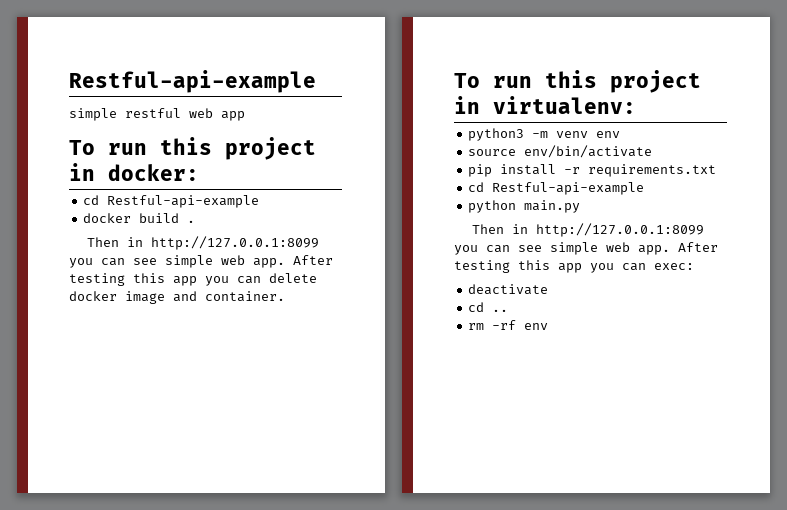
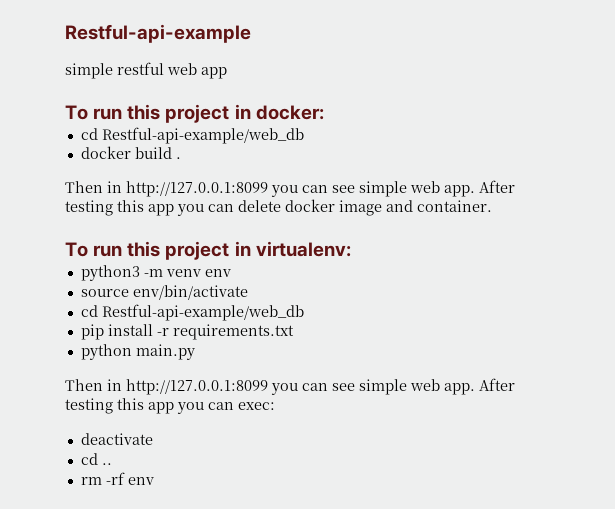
  To run this project in docker:
- cd Restful-api-example
+ cd Restful-api-example/web_db
  source env/bin/activate
+ cd Restful-api-example/web_db
  pip install -r requirements.txt
- cd Restful-api-example

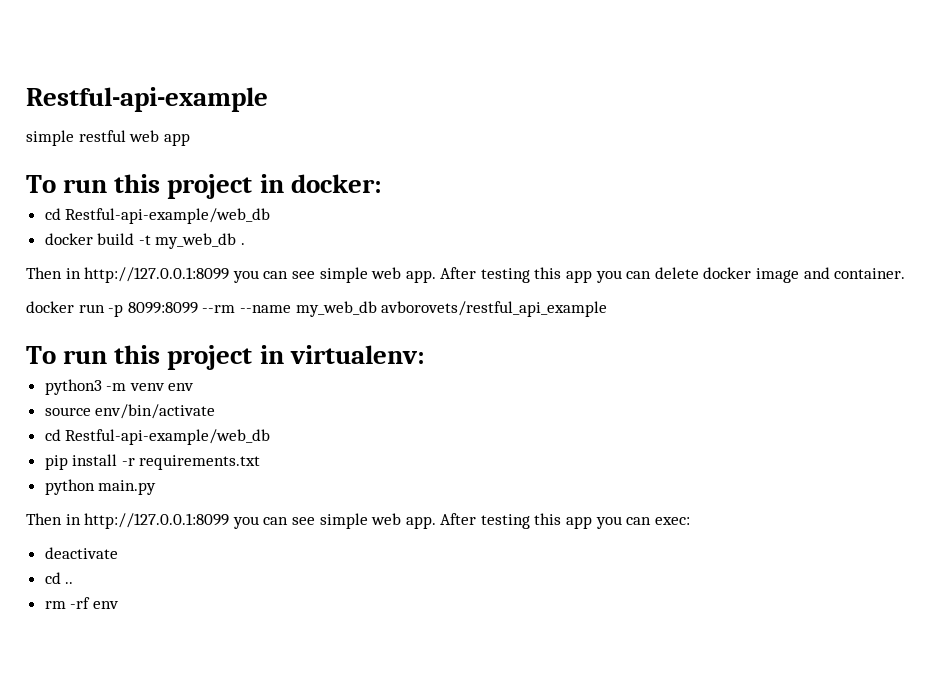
- docker build .
+ docker build -t my_web_db .
+ docker run -p 8099:8099 --rm --name my_web_db avborovets/restful_api_example

